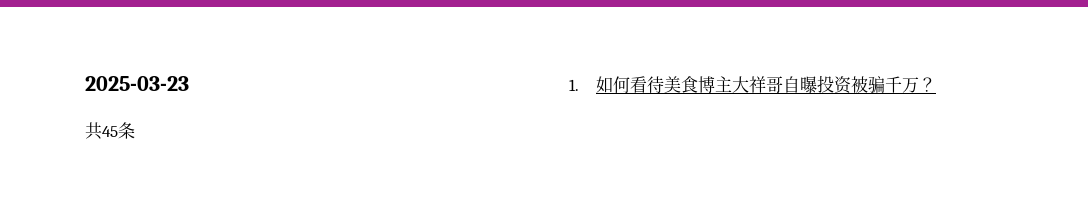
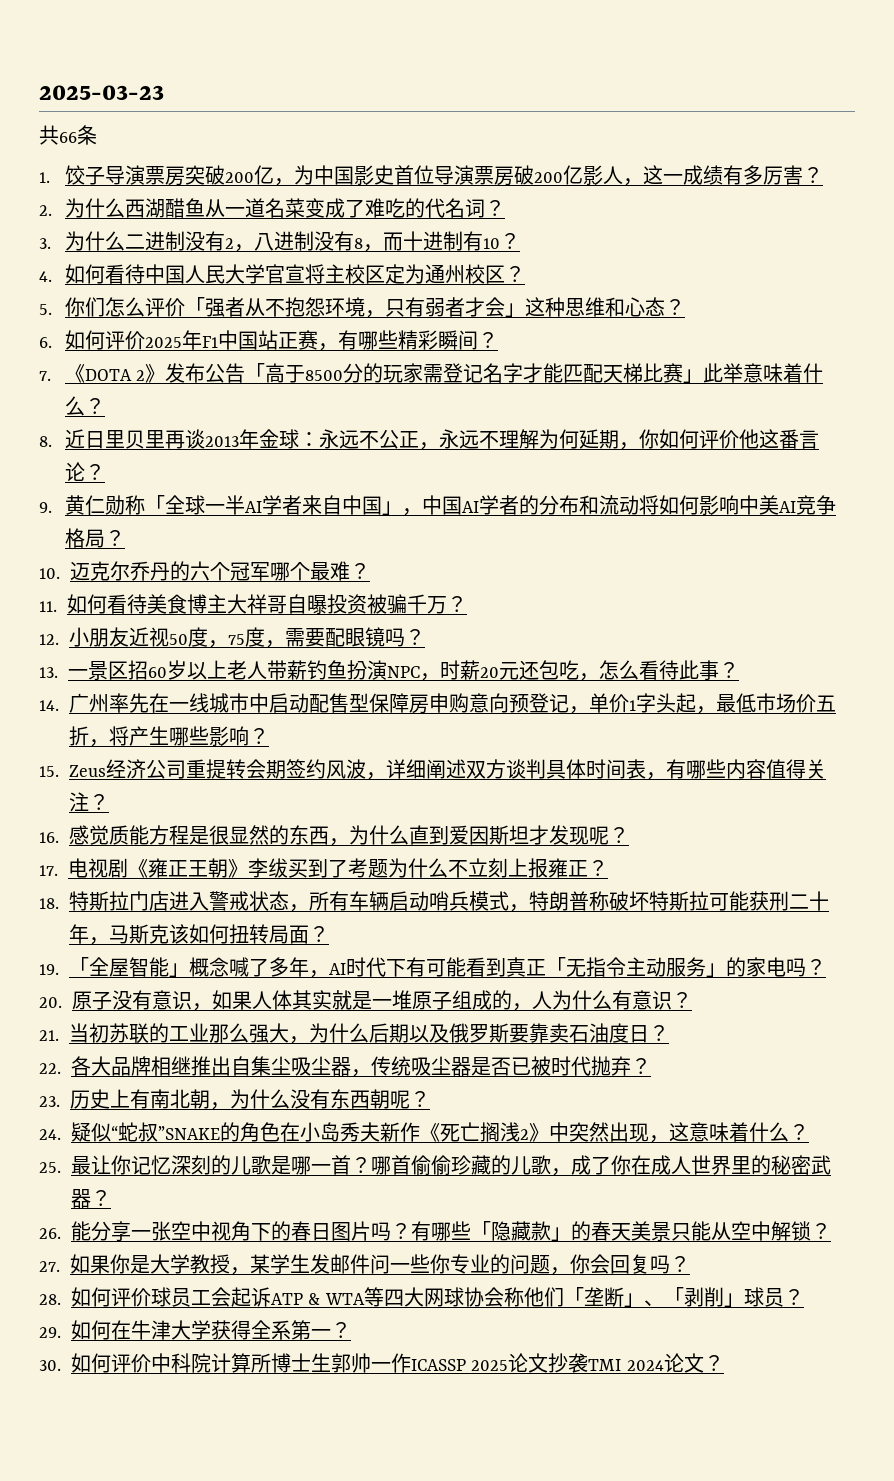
- 共45条
+ 共66条
- 1.如何看待美食博主大祥哥自曝投资被骗千万？
+ 1.饺子导演票房突破200亿，为中国影史首位导演票房破200亿影人，这一成绩有多厉害？
+ 2.为什么西湖醋鱼从一道名菜变成了难吃的代名词？
+ 3.为什么二进制没有2，八进制没有8，而十进制有10？
+ 4.如何看待中国人民大学官宣将主校区定为通州校区？
+ 5.你们怎么评价「强者从不抱怨环境，只有弱者才会」这种思维和心态？
+ 6.如何评价2025年F1中国站正赛，有哪些精彩瞬间？
+ 7.《DOTA 2》发布公告「高于8500分的玩家需登记名字才能匹配天梯比赛」此举意味着什么？
+ 8.近日里贝里再谈2013年金球：永远不公正，永远不理解为何延期，你如何评价他这番言论？
+ 9.黄仁勋称「全球一半AI学者来自中国」，中国AI学者的分布和流动将如何影响中美AI竞争格局？
+ 10.迈克尔乔丹的六个冠军哪个最难？
+ 11.如何看待美食博主大祥哥自曝投资被骗千万？
+ 12.小朋友近视50度，75度，需要配眼镜吗？
+ 13.一景区招60岁以上老人带薪钓鱼扮演NPC，时薪20元还包吃，怎么看待此事？
+ 14.广州率先在一线城市中启动配售型保障房申购意向预登记，单价1字头起，最低市场价五折，将产生哪些影响？
+ 15. Zeus经济公司重提转会期签约风波，详细阐述双方谈判具体时间表，有哪些内容值得关注？
+ 16.感觉质能方程是很显然的东西，为什么直到爱因斯坦才发现呢？
+ 17.电视剧《雍正王朝》李绂买到了考题为什么不立刻上报雍正？
+ 18.特斯拉门店进入警戒状态，所有车辆启动哨兵模式，特朗普称破坏特斯拉可能获刑二十年，马斯克该如何扭转局面？
+ 19.「全屋智能」概念喊了多年，AI时代下有可能看到真正「无指令主动服务」的家电吗？
+ 20.原子没有意识，如果人体其实就是一堆原子组成的，人为什么有意识？
+ 21.当初苏联的工业那么强大，为什么后期以及俄罗斯要靠卖石油度日？
+ 22.各大品牌相继推出自集尘吸尘器，传统吸尘器是否已被时代抛弃？
+ 23.历史上有南北朝，为什么没有东西朝呢？
+ 24.疑似“蛇叔”SNAKE的角色在小岛秀夫新作《死亡搁浅2》中突然出现，这意味着什么？
+ 25.最让你记忆深刻的儿歌是哪一首？哪首偷偷珍藏的儿歌，成了你在成人世界里的秘密武器？
+ 26.能分享一张空中视角下的春日图片吗？有哪些「隐藏款」的春天美景只能从空中解锁？
+ 27.如果你是大学教授，某学生发邮件问一些你专业的问题，你会回复吗？
+ 28.如何评价球员工会起诉ATP & WTA等四大网球协会称他们「垄断」、「剥削」球员？
+ 29.如何在牛津大学获得全系第一？
+ 30.如何评价中科院计算所博士生郭帅一作ICASSP 2025论文抄袭TMI 2024论文？

